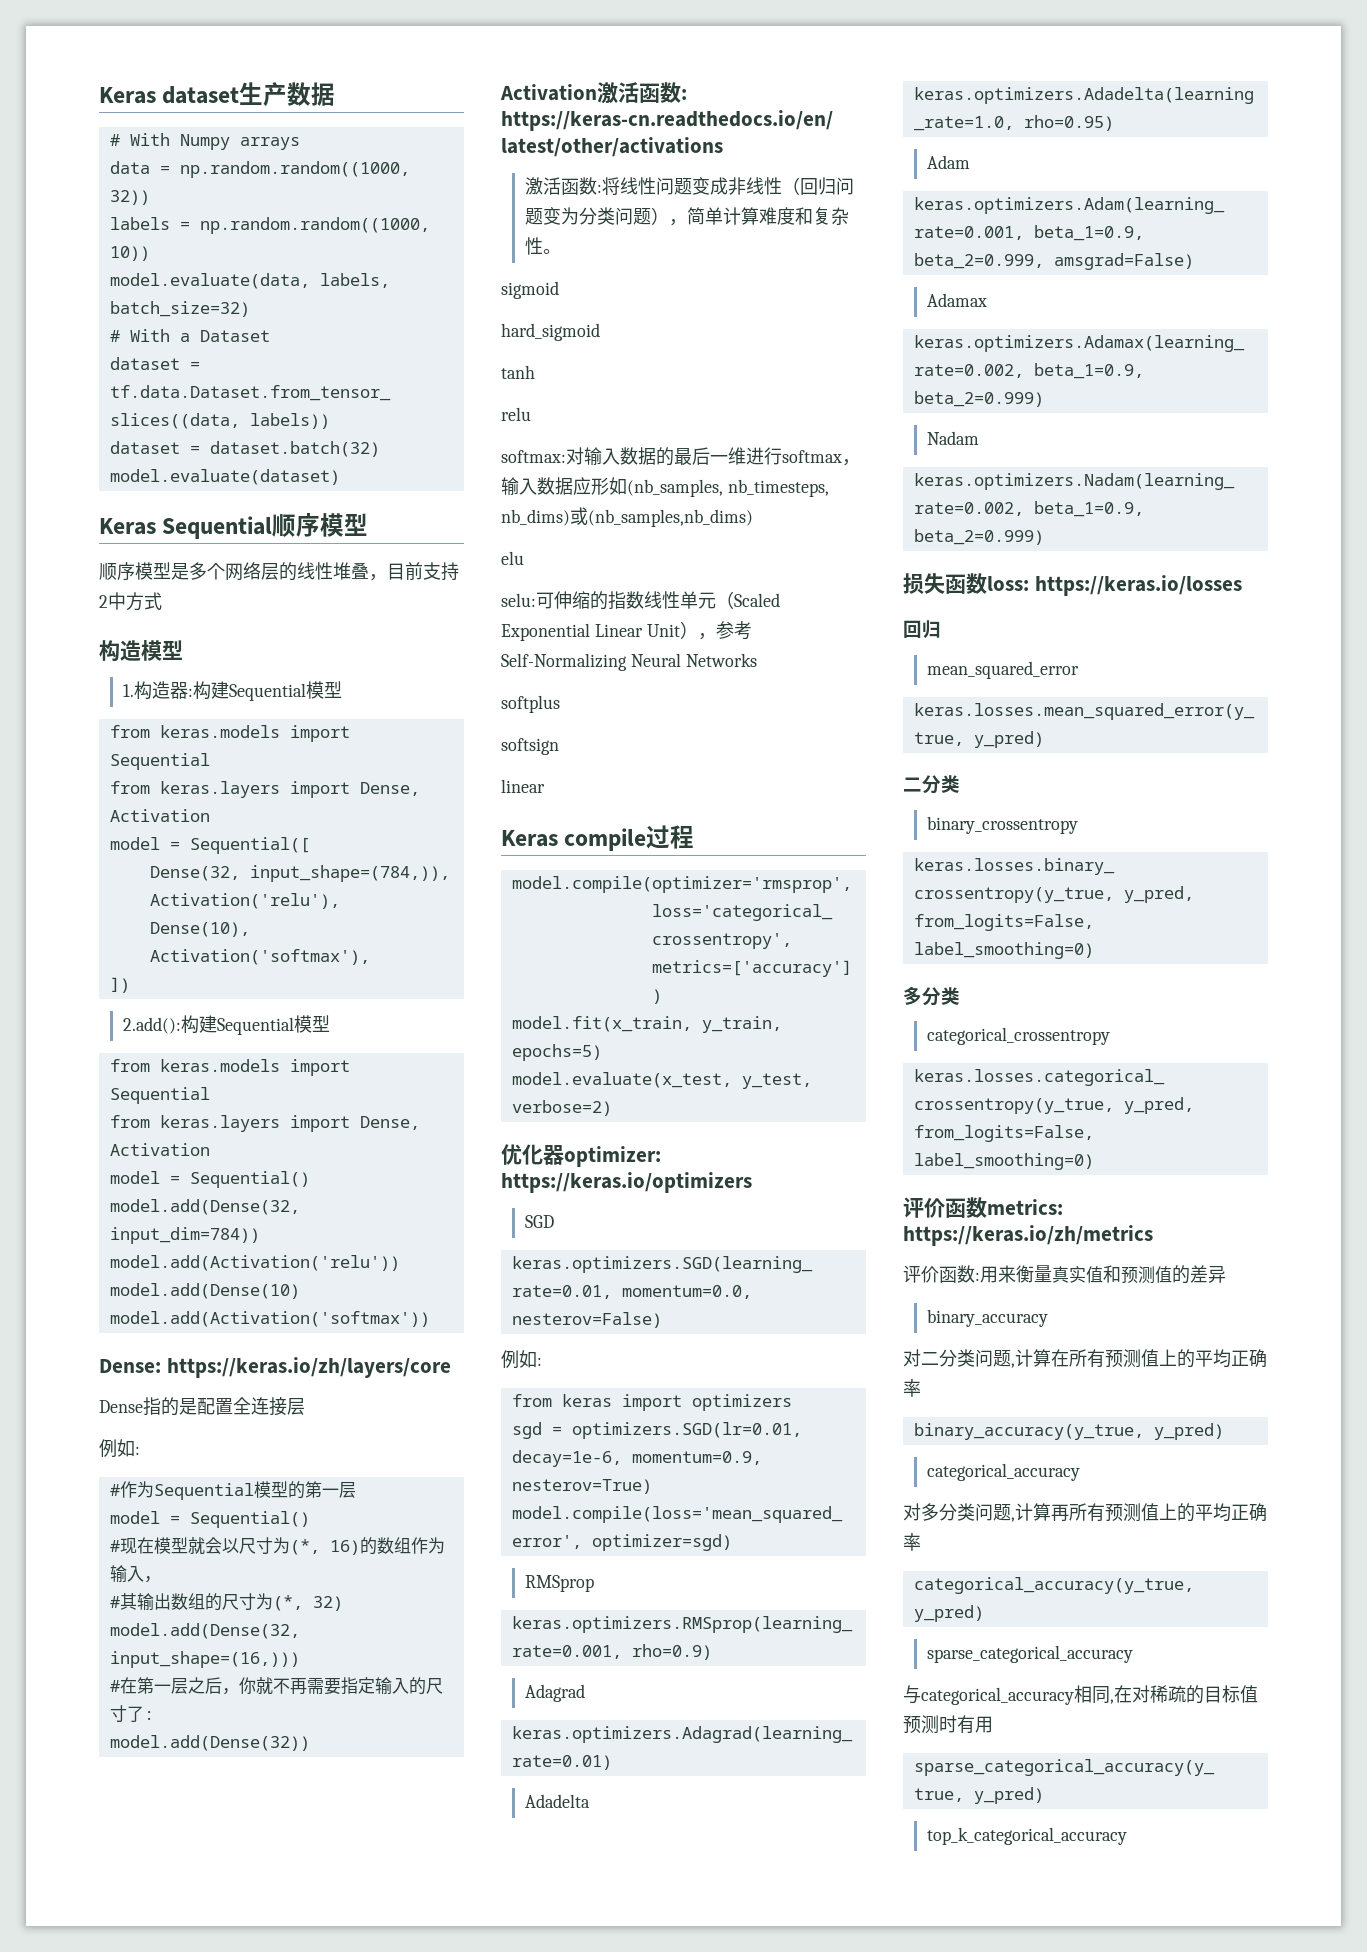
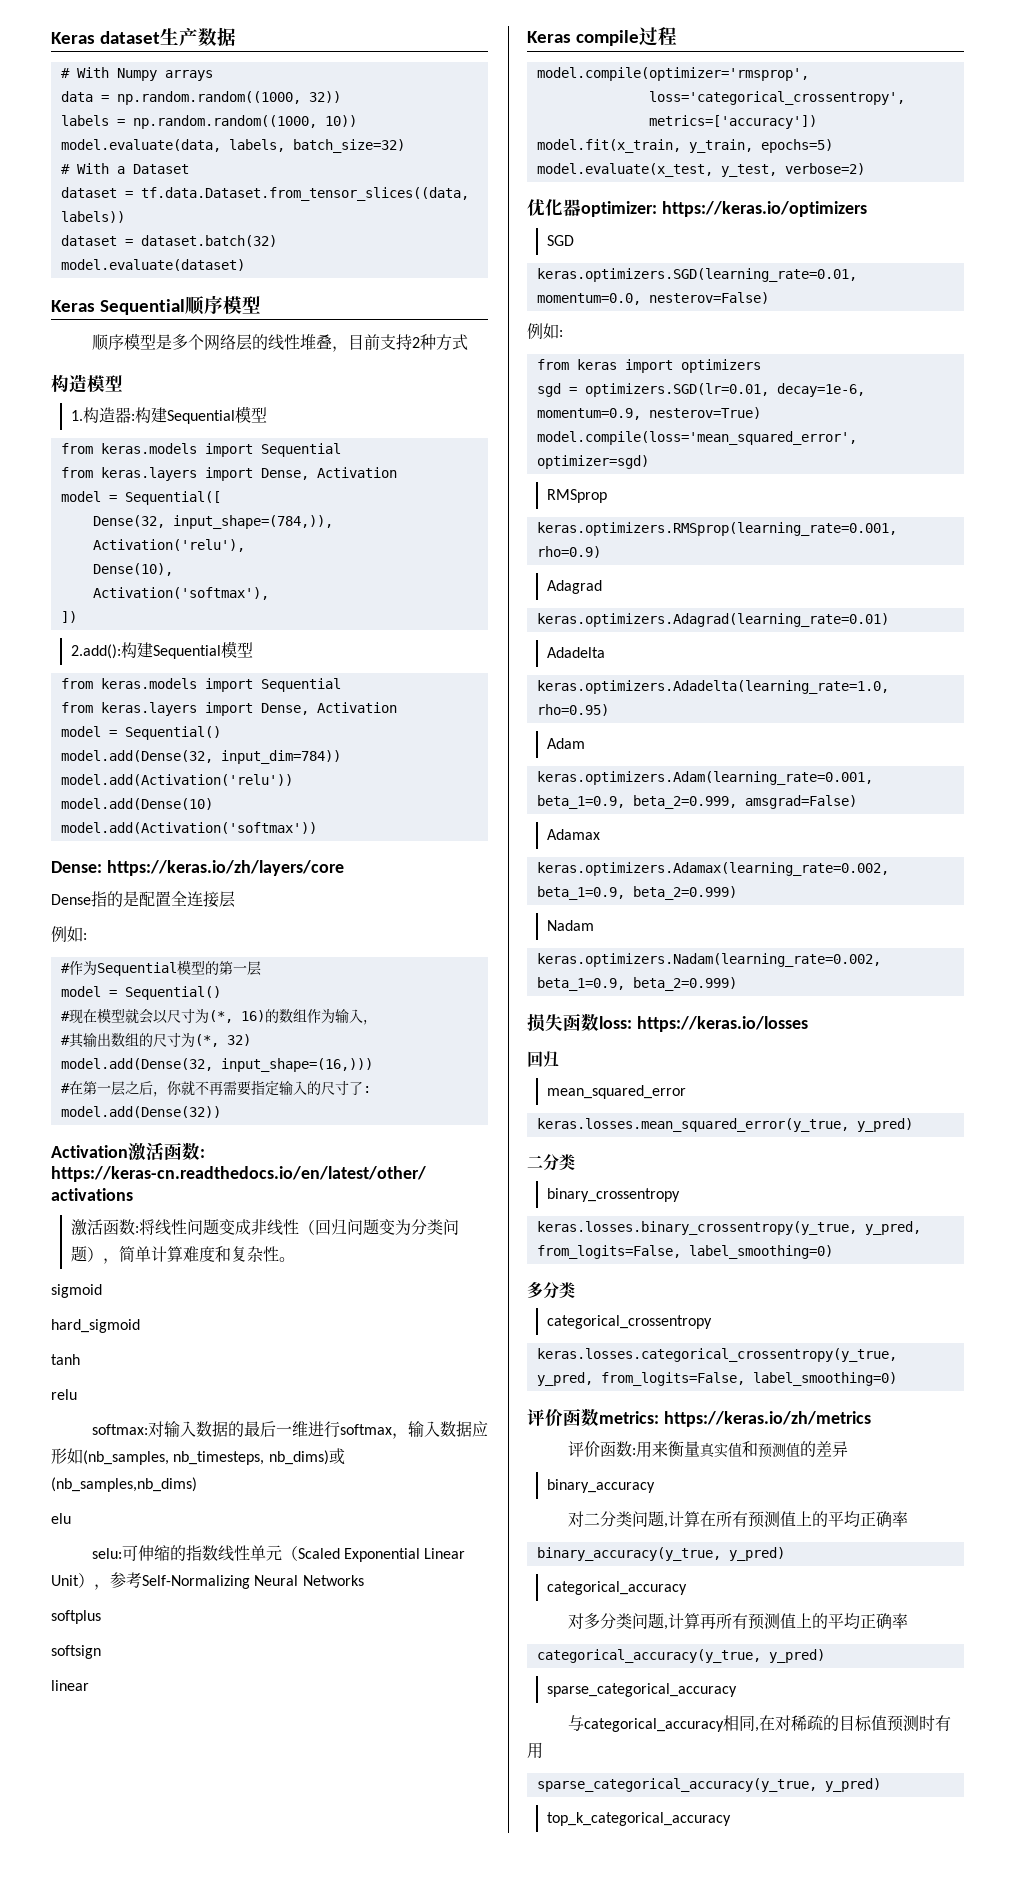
- 顺序模型是多个网络层的线性堆叠，目前支持2中方式
+ 顺序模型是多个网络层的线性堆叠，目前支持2种方式

